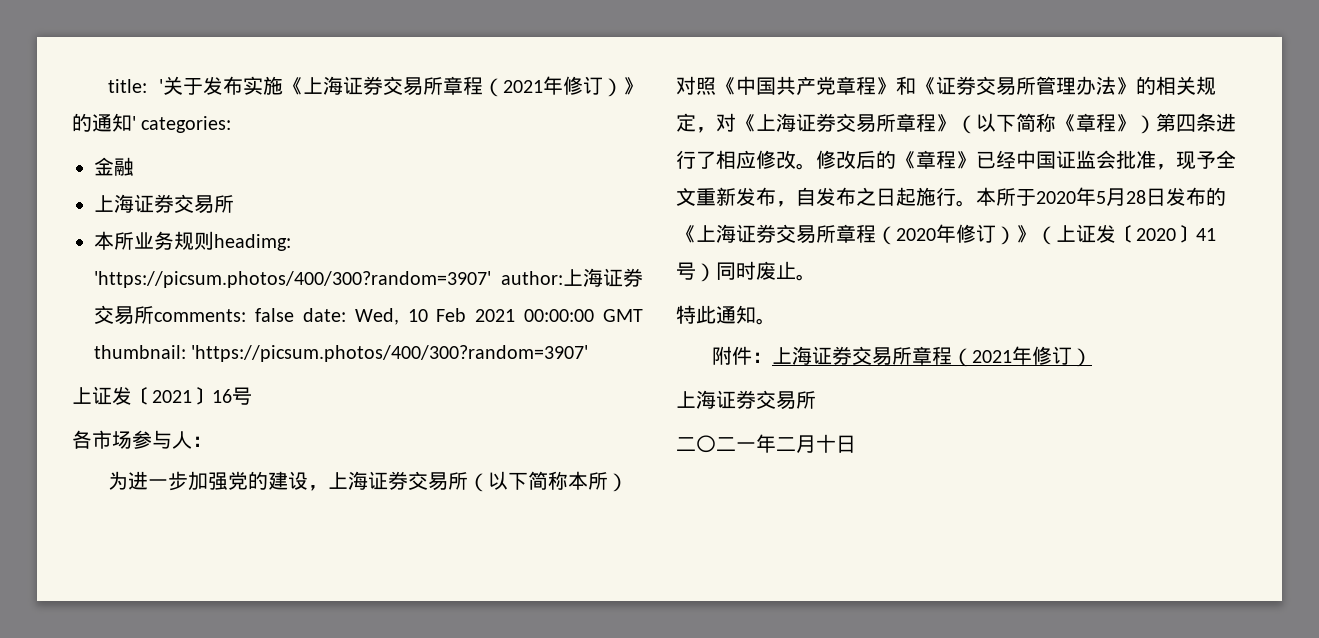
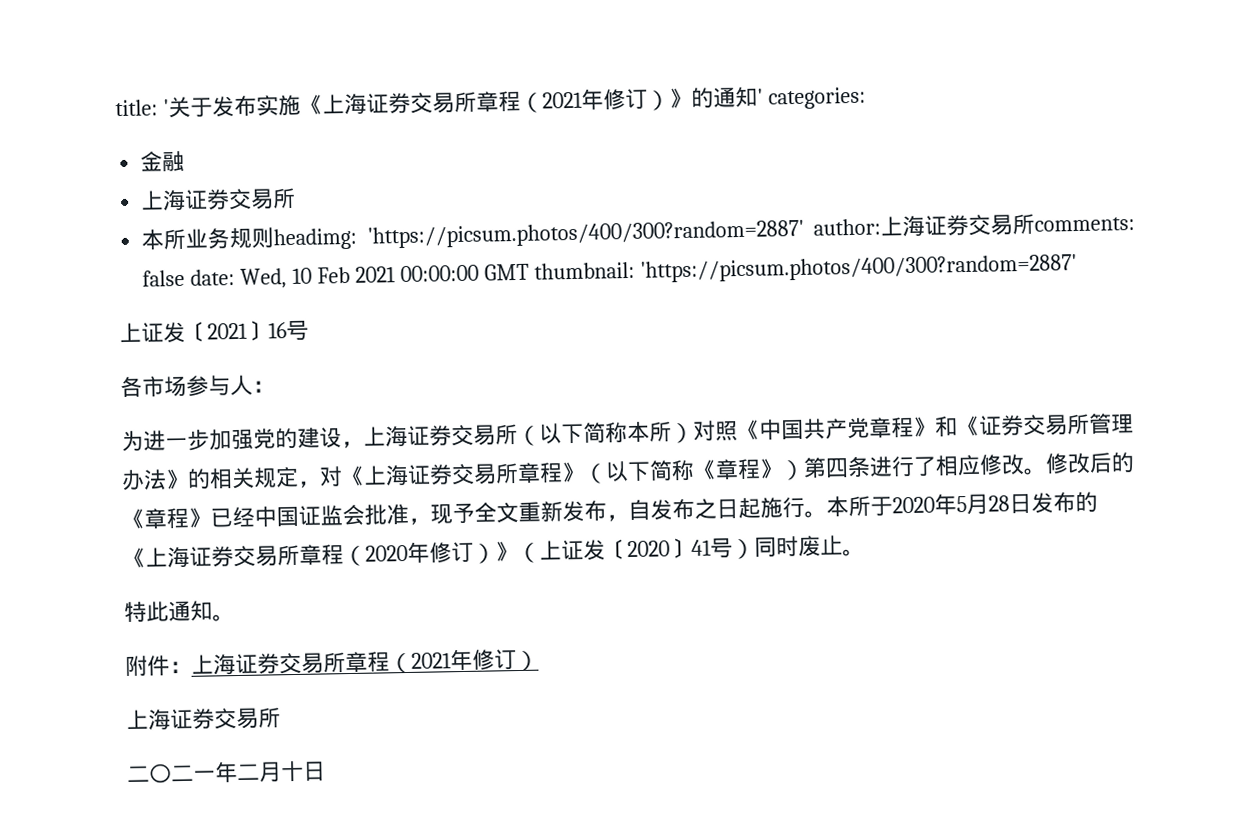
- 本所业务规则headimg: 'https://picsum.photos/400/300?random=3907' author:上海证券交易所comments: false date: Wed, 10 Feb 2021 00:00:00 GMT thumbnail: 'https://picsum.photos/400/300?random=3907'
+ 本所业务规则headimg: 'https://picsum.photos/400/300?random=2887' author:上海证券交易所comments: false date: Wed, 10 Feb 2021 00:00:00 GMT thumbnail: 'https://picsum.photos/400/300?random=2887'

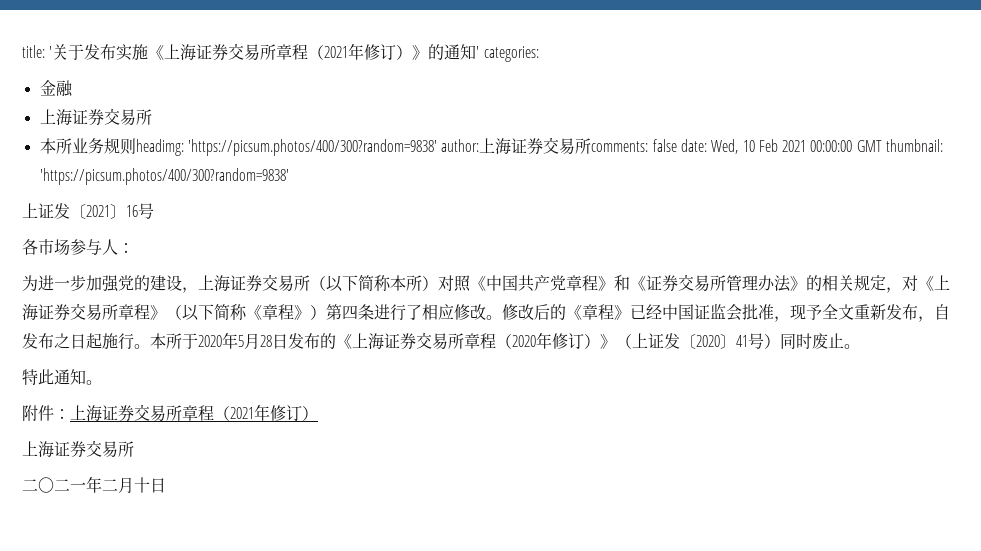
- 本所业务规则headimg: 'https://picsum.photos/400/300?random=2887' author:上海证券交易所comments: false date: Wed, 10 Feb 2021 00:00:00 GMT thumbnail: 'https://picsum.photos/400/300?random=2887'
+ 本所业务规则headimg: 'https://picsum.photos/400/300?random=9838' author:上海证券交易所comments: false date: Wed, 10 Feb 2021 00:00:00 GMT thumbnail: 'https://picsum.photos/400/300?random=9838'

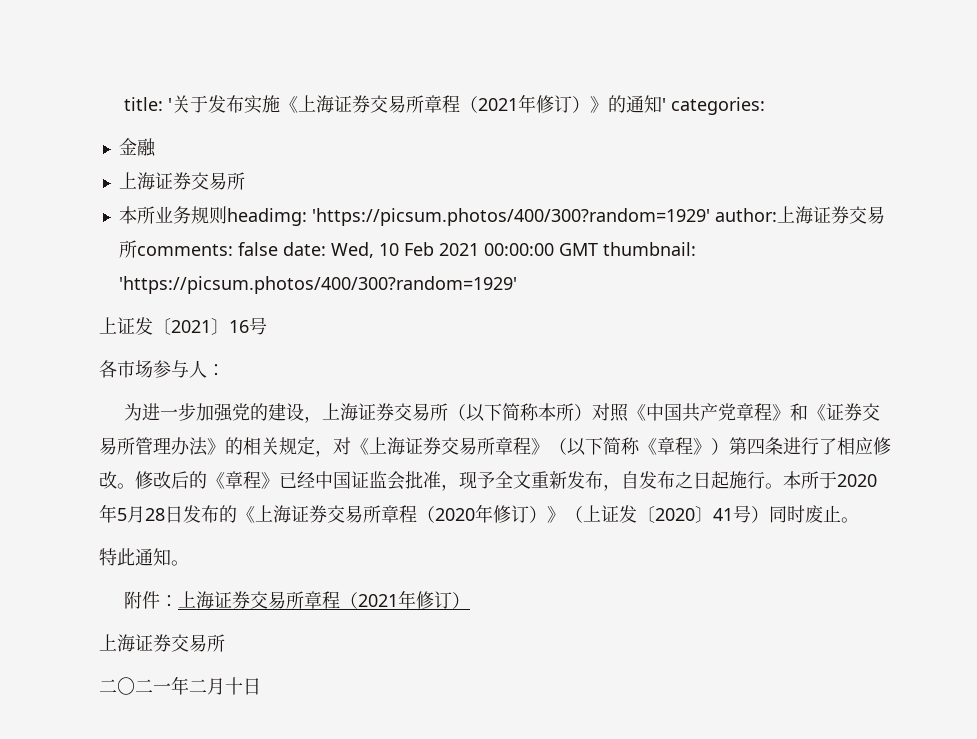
- 本所业务规则headimg: 'https://picsum.photos/400/300?random=9838' author:上海证券交易所comments: false date: Wed, 10 Feb 2021 00:00:00 GMT thumbnail: 'https://picsum.photos/400/300?random=9838'
+ 本所业务规则headimg: 'https://picsum.photos/400/300?random=1929' author:上海证券交易所comments: false date: Wed, 10 Feb 2021 00:00:00 GMT thumbnail: 'https://picsum.photos/400/300?random=1929'

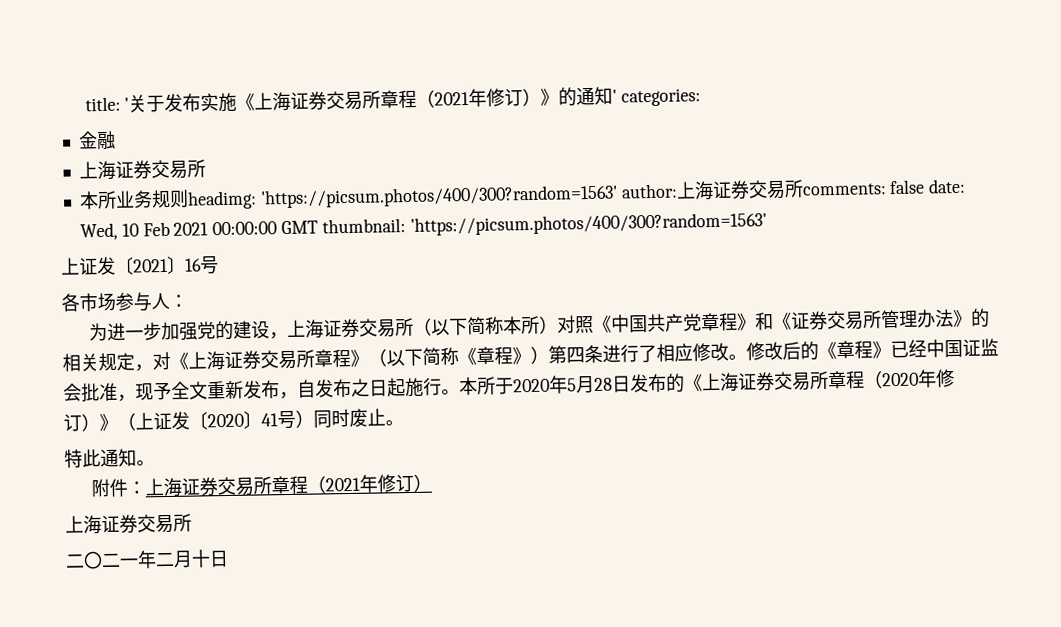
- 本所业务规则headimg: 'https://picsum.photos/400/300?random=1929' author:上海证券交易所comments: false date: Wed, 10 Feb 2021 00:00:00 GMT thumbnail: 'https://picsum.photos/400/300?random=1929'
+ 本所业务规则headimg: 'https://picsum.photos/400/300?random=1563' author:上海证券交易所comments: false date: Wed, 10 Feb 2021 00:00:00 GMT thumbnail: 'https://picsum.photos/400/300?random=1563'

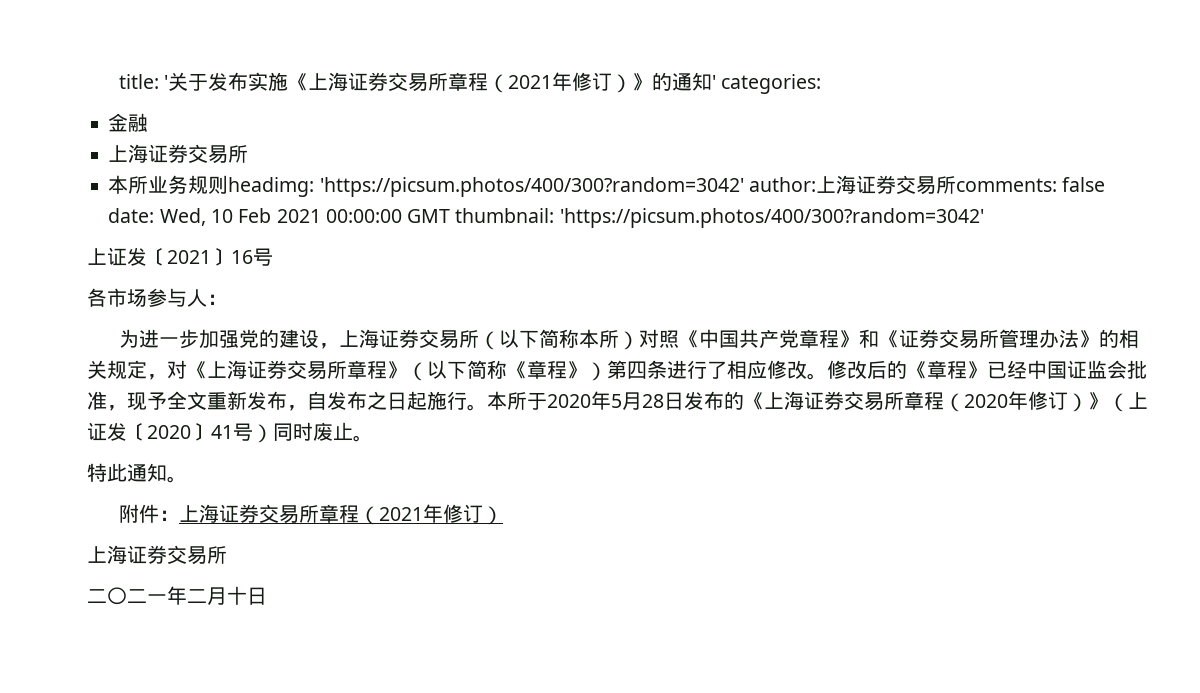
- 本所业务规则headimg: 'https://picsum.photos/400/300?random=1563' author:上海证券交易所comments: false date: Wed, 10 Feb 2021 00:00:00 GMT thumbnail: 'https://picsum.photos/400/300?random=1563'
+ 本所业务规则headimg: 'https://picsum.photos/400/300?random=3042' author:上海证券交易所comments: false date: Wed, 10 Feb 2021 00:00:00 GMT thumbnail: 'https://picsum.photos/400/300?random=3042'

